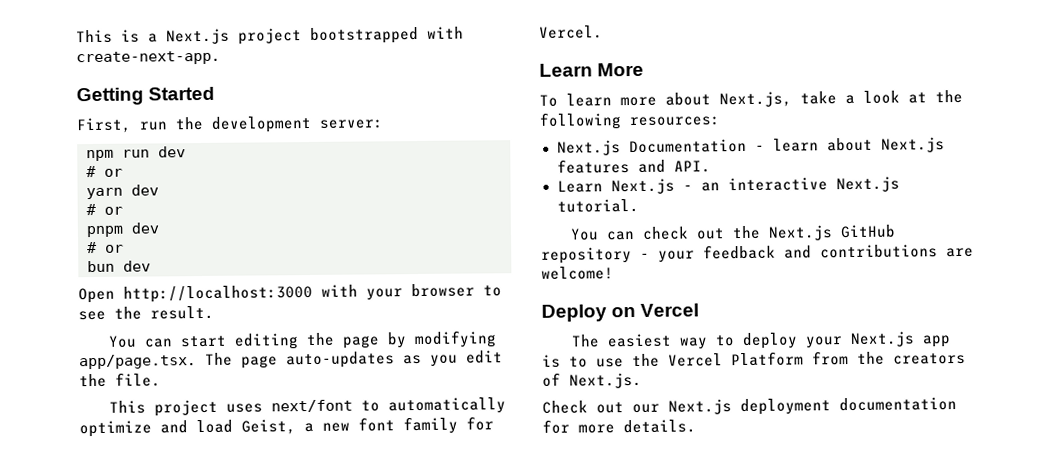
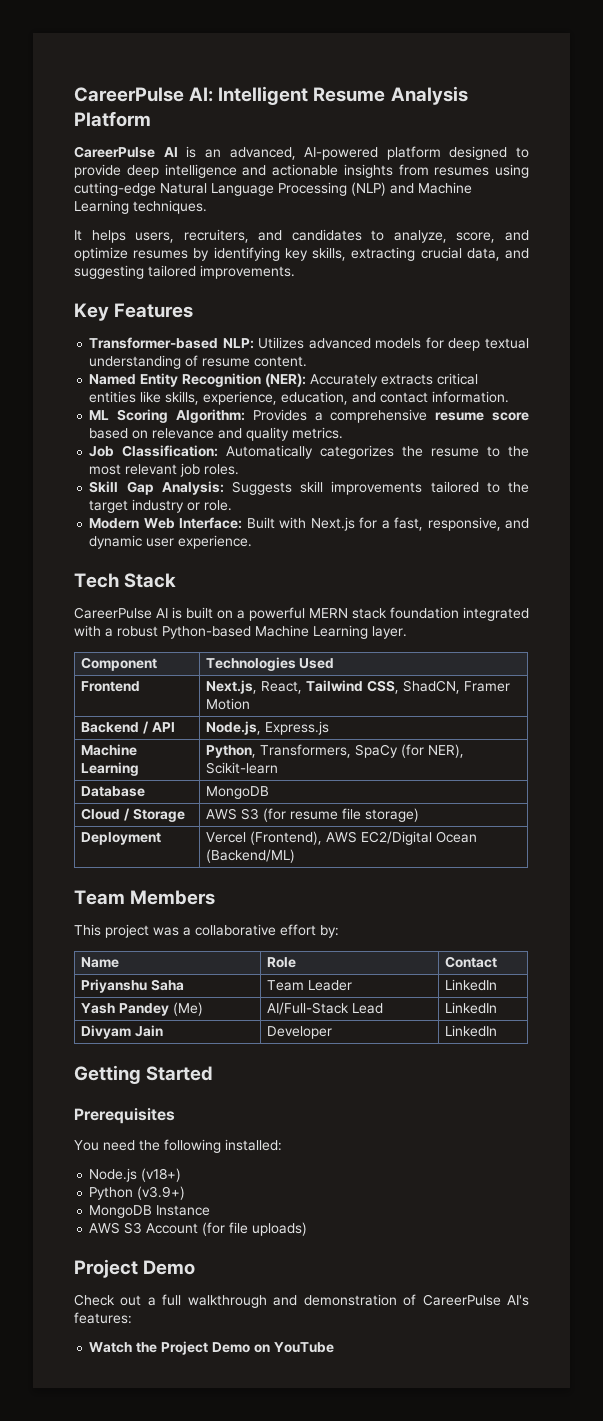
- This is a Next.js project bootstrapped with create-next-app.
+ CareerPulse AI: Intelligent Resume Analysis Platform
+ CareerPulse AI is an advanced, AI-powered platform designed to provide deep intelligence and actionable insights from resumes using cutting-edge Natural Language Processing (NLP) and Machine Learning techniques.
+ It helps users, recruiters, and candidates to analyze, score, and optimize resumes by identifying key skills, extracting crucial data, and suggesting tailored improvements.
+ Key Features
+ Transformer-based NLP: Utilizes advanced models for deep textual understanding of resume content.
+ Named Entity Recognition (NER): Accurately extracts critical entities like skills, experience, education, and contact information.
+ ML Scoring Algorithm: Provides a comprehensive resume score based on relevance and quality metrics.
+ Job Classification: Automatically categorizes the resume to the most relevant job roles.
+ Skill Gap Analysis: Suggests skill improvements tailored to the target industry or role.
+ Modern Web Interface: Built with Next.js for a fast, responsive, and dynamic user experience.
+ Tech Stack
+ CareerPulse AI is built on a powerful MERN stack foundation integrated with a robust Python-based Machine Learning layer.
+ Component | Technologies Used
+ Frontend | Next.js, React, Tailwind CSS, ShadCN, Framer Motion
+ Backend / API | Node.js, Express.js
+ Machine Learning | Python, Transformers, SpaCy (for NER), Scikit-learn
+ Database | MongoDB
+ Cloud / Storage | AWS S3 (for resume file storage)
+ Deployment | Vercel (Frontend), AWS EC2/Digital Ocean (Backend/ML)
+ Team Members
+ This project was a collaborative effort by:
+ Name | Role | Contact
+ Priyanshu Saha | Team Leader | LinkedIn
+ Yash Pandey (Me) | AI/Full-Stack Lead | LinkedIn
+ Divyam Jain | Developer | LinkedIn
  Getting Started
- First, run the development server:
- npm run dev
- # or
- yarn dev
- # or
- pnpm dev
- # or
- bun dev
- Open http://localhost:3000 with your browser to see the result.
- You can start editing the page by modifying app/page.tsx. The page auto-updates as you edit the file.
- This project uses next/font to automatically optimize and load Geist, a new font family for Vercel.
- Learn More
- To learn more about Next.js, take a look at the following resources:
- Next.js Documentation - learn about Next.js features and API.
- Learn Next.js - an interactive Next.js tutorial.
- You can check out the Next.js GitHub repository - your feedback and contributions are welcome!
- Deploy on Vercel
- The easiest way to deploy your Next.js app is to use the Vercel Platform from the creators of Next.js.
- Check out our Next.js deployment documentation for more details.
+ Prerequisites
+ You need the following installed:
+ Node.js (v18+)
+ Python (v3.9+)
+ MongoDB Instance
+ AWS S3 Account (for file uploads)
+ Project Demo
+ Check out a full walkthrough and demonstration of CareerPulse AI's features:
+ Watch the Project Demo on YouTube

